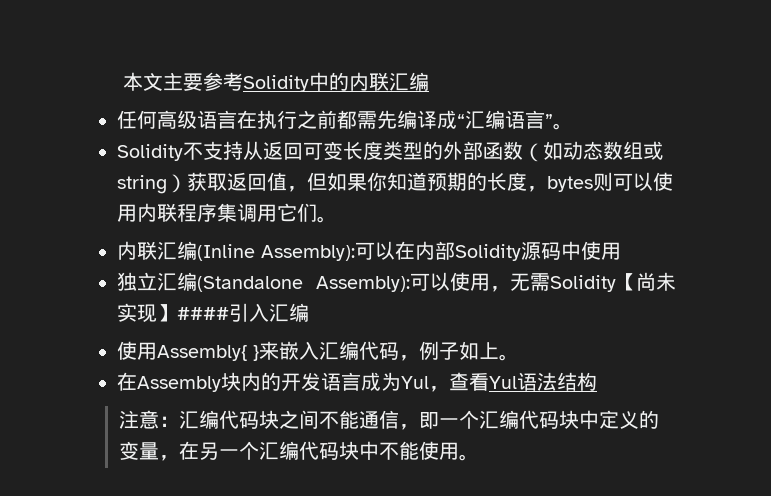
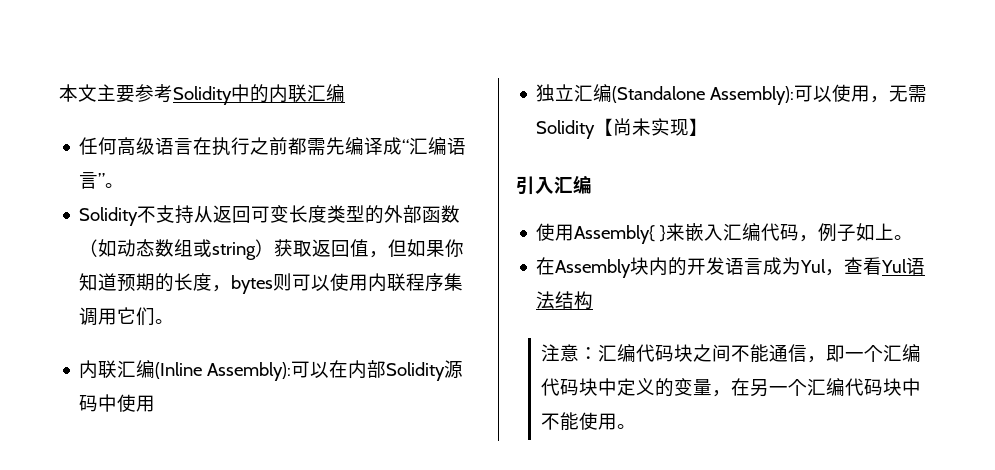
- 独立汇编(Standalone Assembly):可以使用，无需Solidity【尚未实现】####引入汇编
+ 独立汇编(Standalone Assembly):可以使用，无需Solidity【尚未实现】
+ 引入汇编

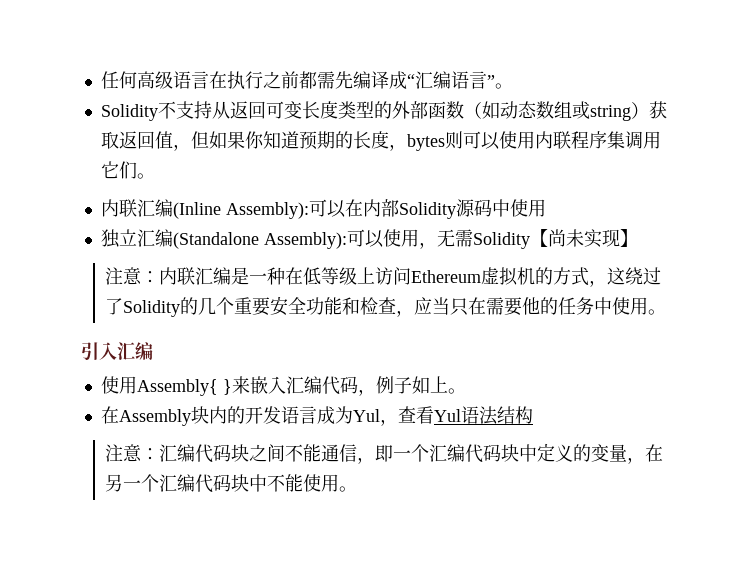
- 本文主要参考Solidity中的内联汇编
+ 注意：内联汇编是一种在低等级上访问Ethereum虚拟机的方式，这绕过了Solidity的几个重要安全功能和检查，应当只在需要他的任务中使用。

